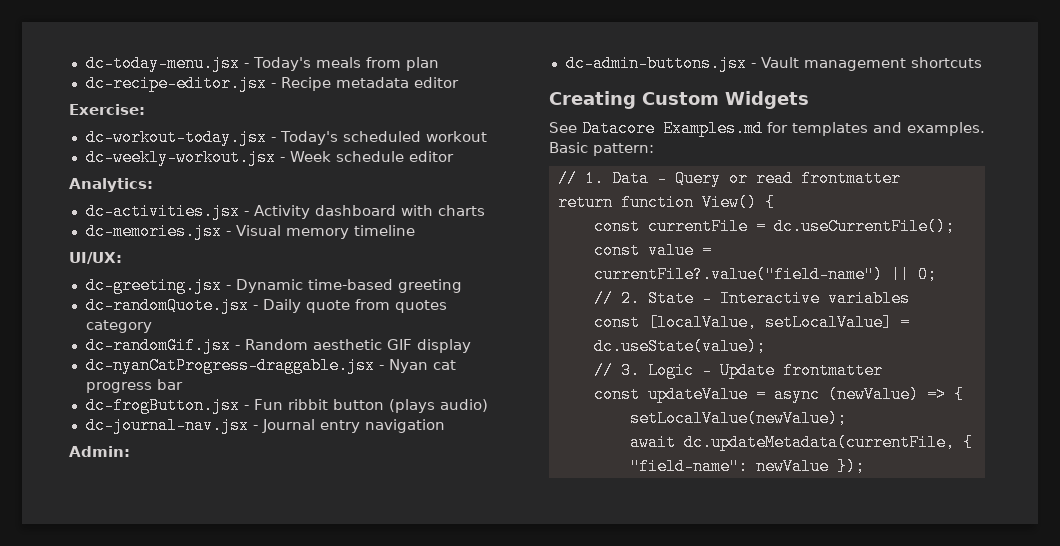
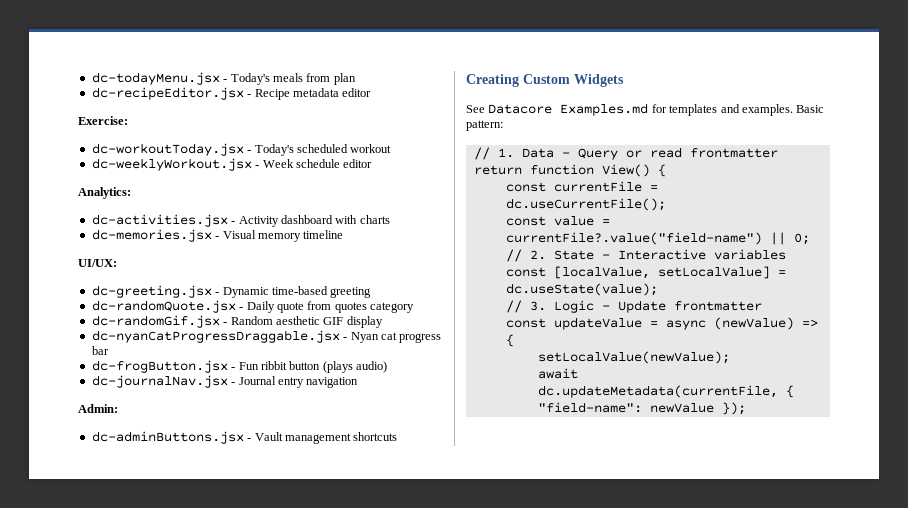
- dc-today-menu.jsx - Today's meals from plan
+ dc-todayMenu.jsx - Today's meals from plan
- dc-recipe-editor.jsx - Recipe metadata editor
+ dc-recipeEditor.jsx - Recipe metadata editor
- dc-workout-today.jsx - Today's scheduled workout
+ dc-workoutToday.jsx - Today's scheduled workout
- dc-weekly-workout.jsx - Week schedule editor
+ dc-weeklyWorkout.jsx - Week schedule editor
- dc-nyanCatProgress-draggable.jsx - Nyan cat progress bar
+ dc-nyanCatProgressDraggable.jsx - Nyan cat progress bar
- dc-journal-nav.jsx - Journal entry navigation
+ dc-journalNav.jsx - Journal entry navigation
- dc-admin-buttons.jsx - Vault management shortcuts
+ dc-adminButtons.jsx - Vault management shortcuts

